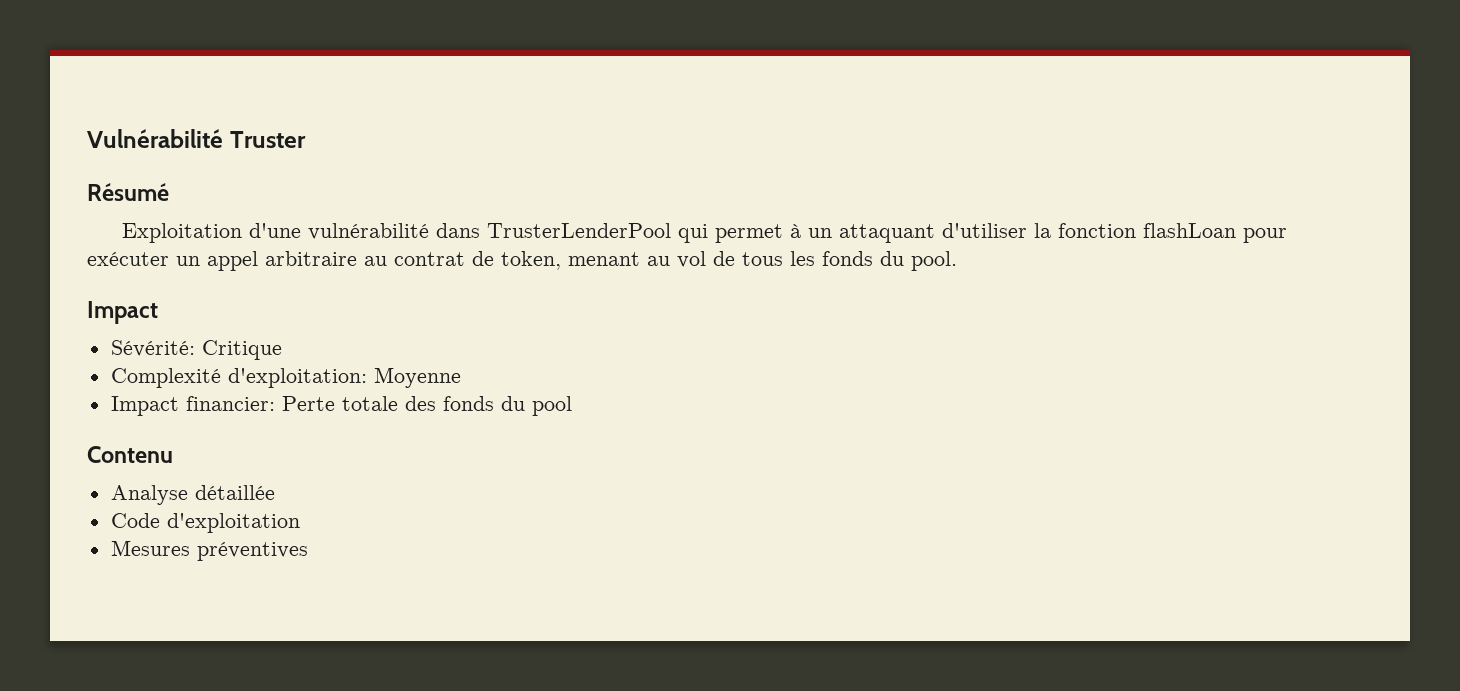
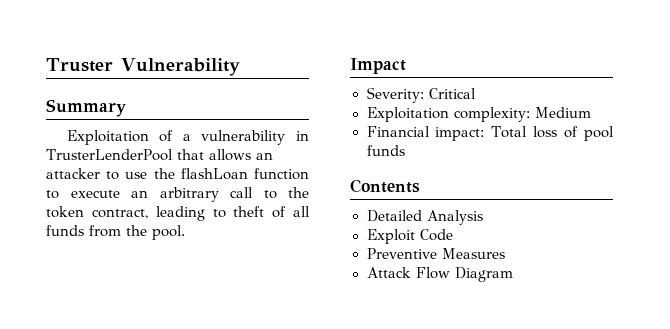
- Vulnérabilité Truster
- Résumé
- Exploitation d'une vulnérabilité dans TrusterLenderPool qui permet à un attaquant d'utiliser la fonction flashLoan pour exécuter un appel arbitraire au contrat de token, menant au vol de tous les fonds du pool.
+ Truster Vulnerability
+ Summary
+ Exploitation of a vulnerability in TrusterLenderPool that allows an attacker to use the flashLoan function to execute an arbitrary call to the token contract, leading to theft of all funds from the pool.
  Impact
- Sévérité: Critique
- Complexité d'exploitation: Moyenne
- Impact financier: Perte totale des fonds du pool
- Contenu
- Analyse détaillée
- Code d'exploitation
- Mesures préventives
+ Severity: Critical
+ Exploitation complexity: Medium
+ Financial impact: Total loss of pool funds
+ Contents
+ Detailed Analysis
+ Exploit Code
+ Preventive Measures
+ Attack Flow Diagram

